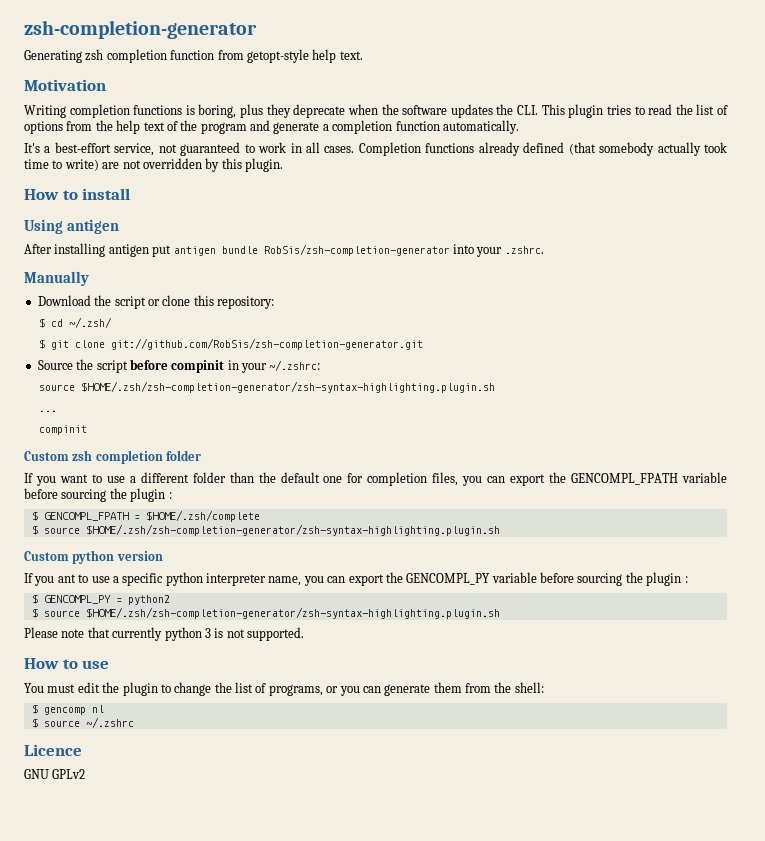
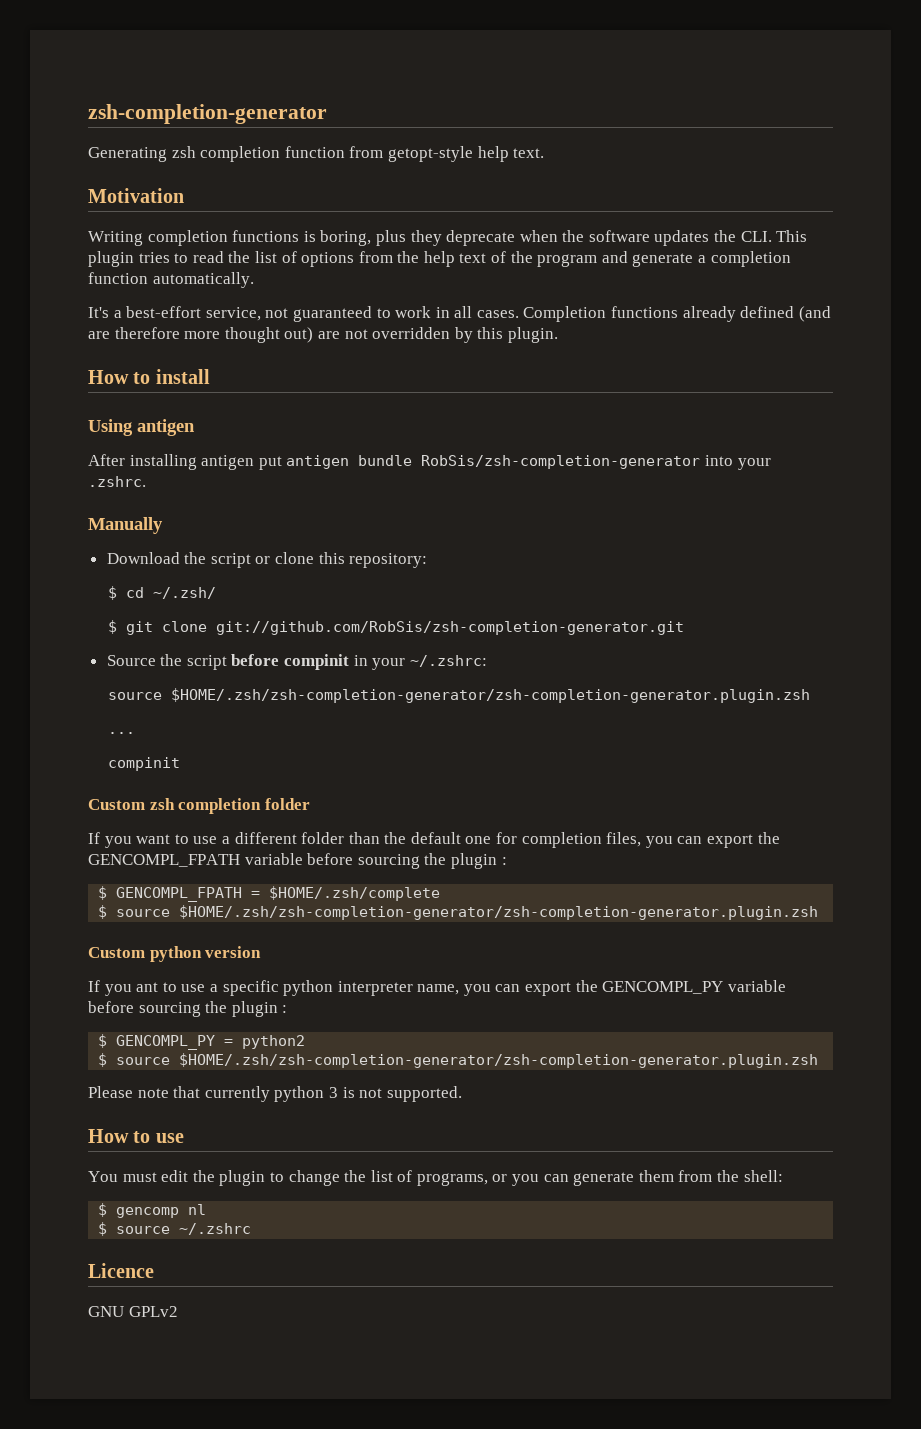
- Completion functions already defined (that somebody actually took time to write) are not overridden by this plugin.
+ Completion functions already defined (and are therefore more thought out) are not overridden by this plugin.
  Source the script before compinit in your ~/.zshrc:
- source $HOME/.zsh/zsh-completion-generator/zsh-syntax-highlighting.plugin.sh
+ source $HOME/.zsh/zsh-completion-generator/zsh-completion-generator.plugin.zsh
  $ GENCOMPL_FPATH = $HOME/.zsh/complete
- $ source $HOME/.zsh/zsh-completion-generator/zsh-syntax-highlighting.plugin.sh
+ $ source $HOME/.zsh/zsh-completion-generator/zsh-completion-generator.plugin.zsh
  $ GENCOMPL_PY = python2
- $ source $HOME/.zsh/zsh-completion-generator/zsh-syntax-highlighting.plugin.sh
+ $ source $HOME/.zsh/zsh-completion-generator/zsh-completion-generator.plugin.zsh

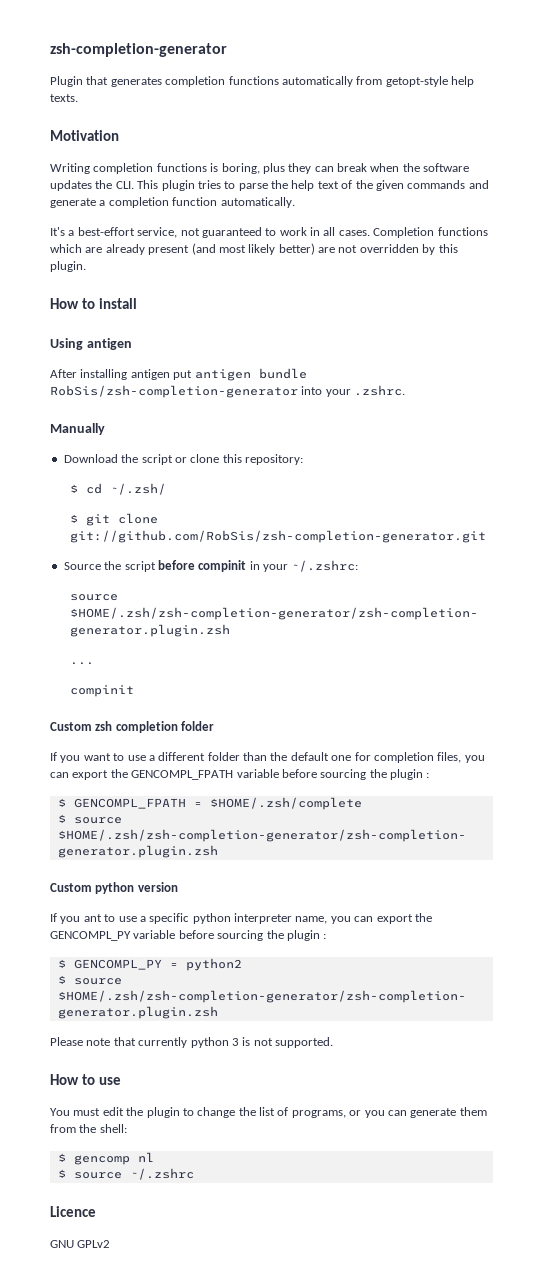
- Generating zsh completion function from getopt-style help text.
+ Plugin that generates completion functions automatically from getopt-style help texts.
- Writing completion functions is boring, plus they deprecate when the software updates the CLI. This plugin tries to read the list of options from the help text of the program and generate a completion function automatically.
+ Writing completion functions is boring, plus they can break when the software updates the CLI. This plugin tries to parse the help text of the given commands and generate a completion function automatically.
- Completion functions already defined (and are therefore more thought out) are not overridden by this plugin.
+ Completion functions which are already present (and most likely better) are not overridden by this plugin.

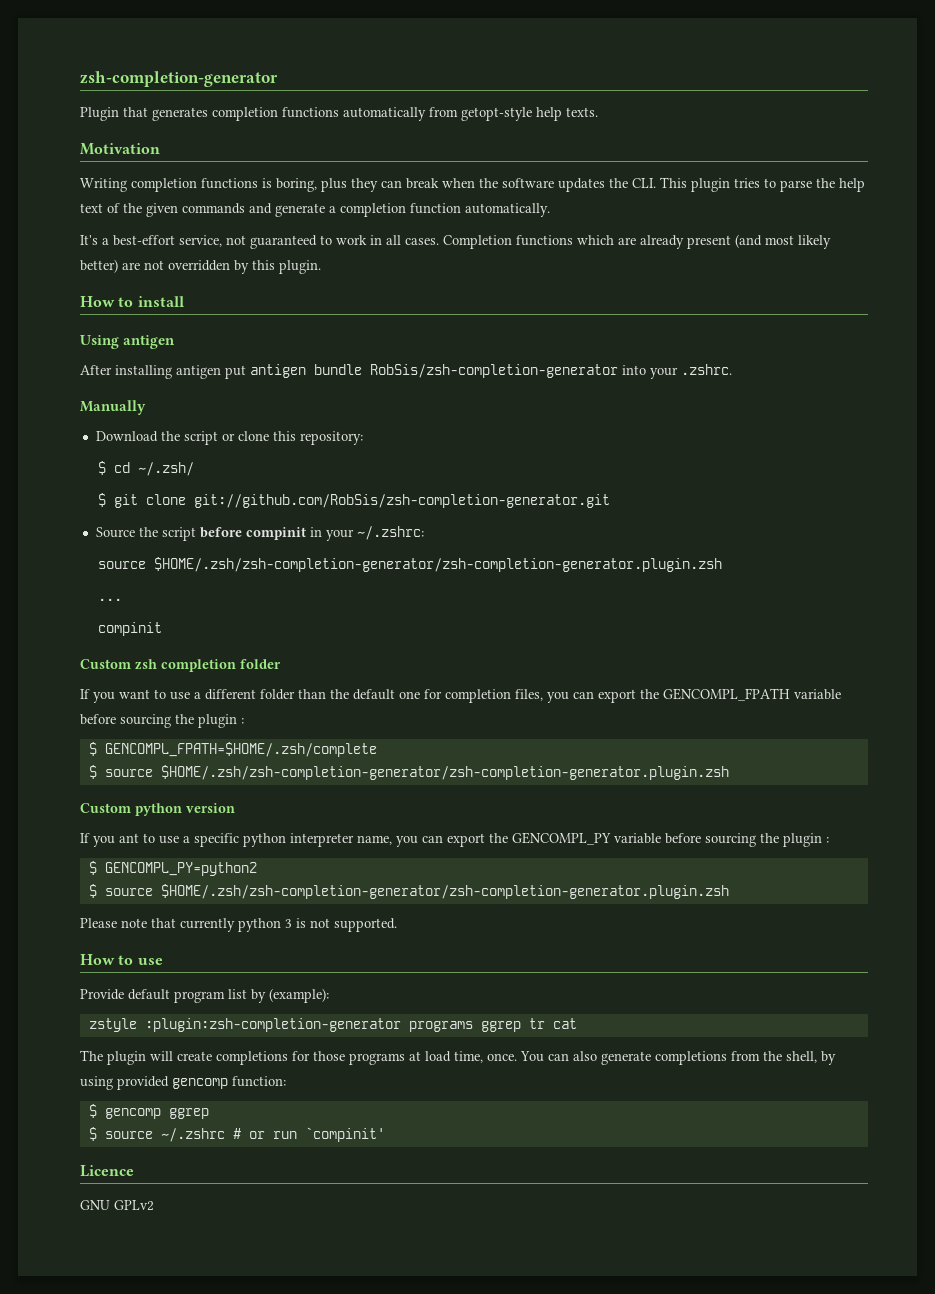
- $ GENCOMPL_FPATH = $HOME/.zsh/complete
+ $ GENCOMPL_FPATH=$HOME/.zsh/complete
- $ GENCOMPL_PY = python2
+ $ GENCOMPL_PY=python2
- You must edit the plugin to change the list of programs, or you can generate them from the shell:
+ Provide default program list by (example):
+ zstyle :plugin:zsh-completion-generator programs ggrep tr cat
+ The plugin will create completions for those programs at load time, once. You can also generate completions from the shell, by using provided gencomp function:
- $ gencomp nl
+ $ gencomp ggrep
- $ source ~/.zshrc
+ $ source ~/.zshrc # or run `compinit'

